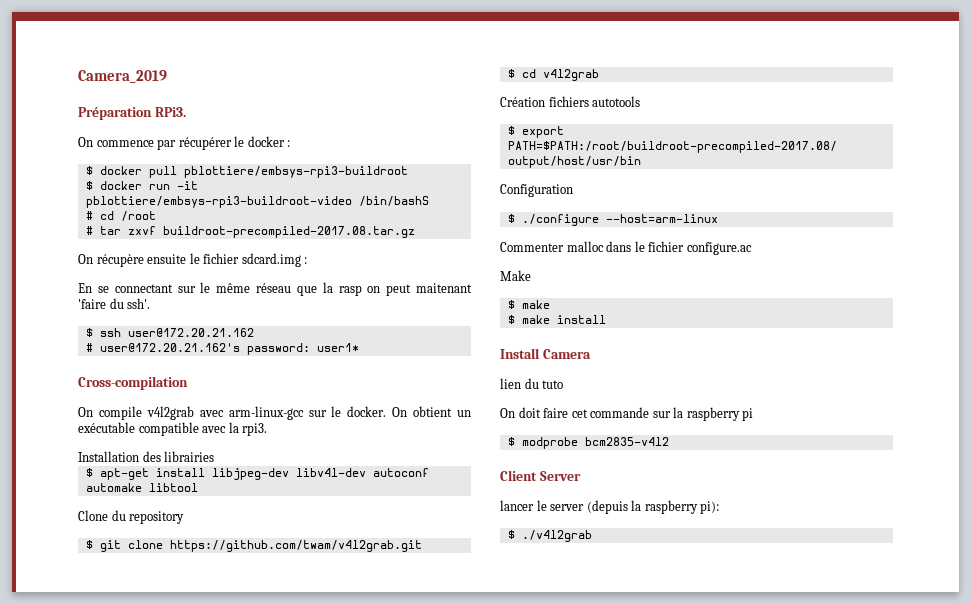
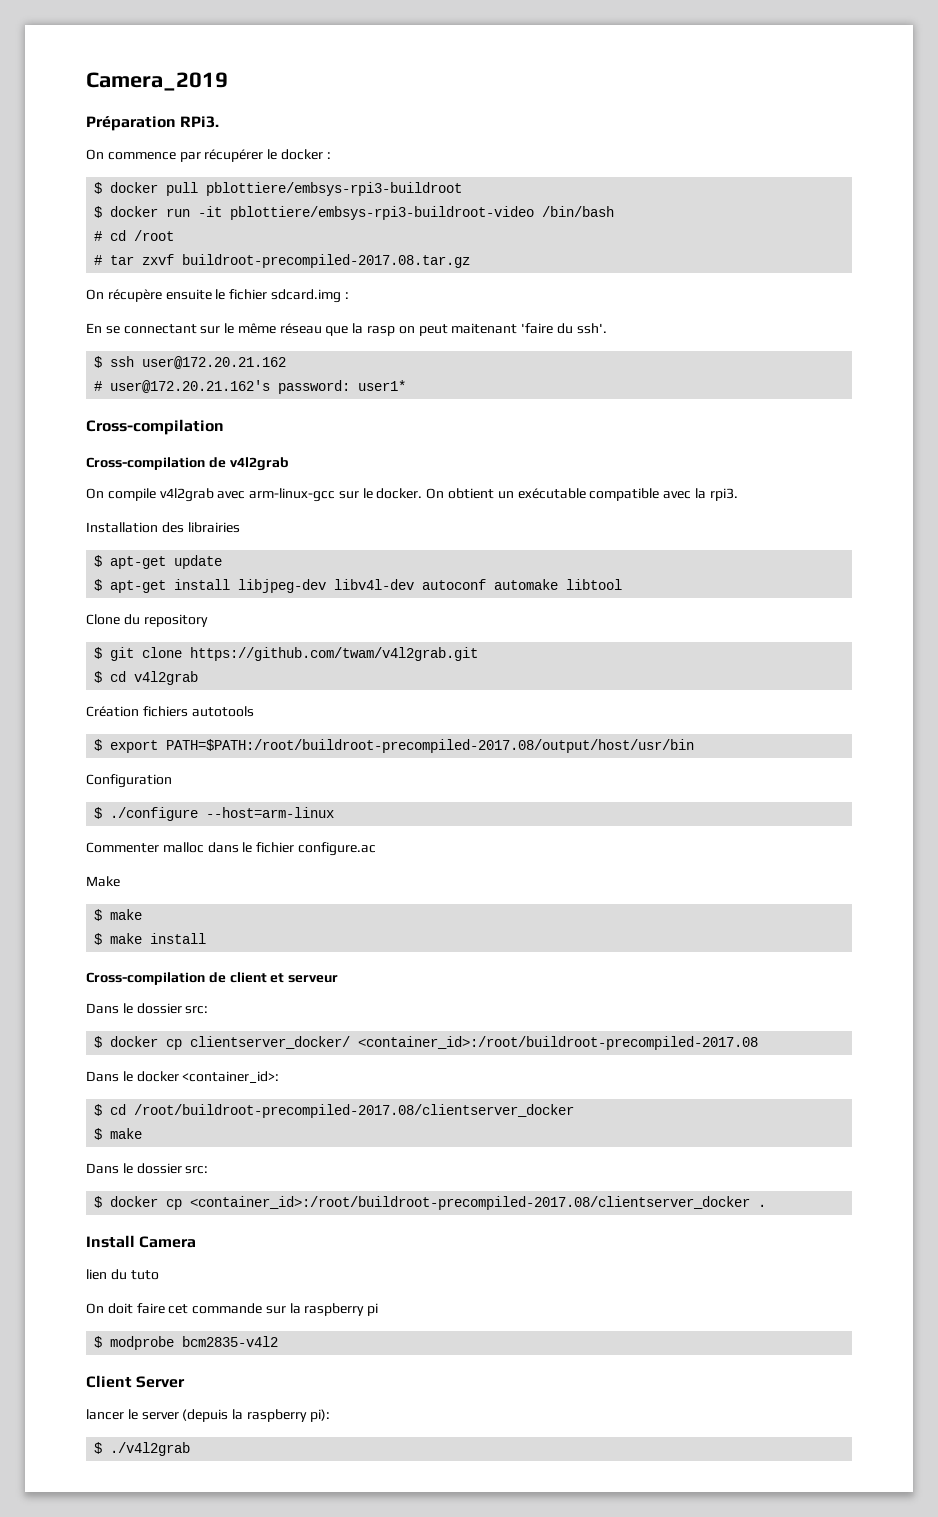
- $ docker run -it pblottiere/embsys-rpi3-buildroot-video /bin/bashS
+ $ docker run -it pblottiere/embsys-rpi3-buildroot-video /bin/bash
+ Cross-compilation de v4l2grab
+ $ apt-get update
+ Cross-compilation de client et serveur
+ Dans le dossier src:
+ $ docker cp clientserver_docker/ <container_id>:/root/buildroot-precompiled-2017.08
+ Dans le docker <container_id>:
+ $ cd /root/buildroot-precompiled-2017.08/clientserver_docker
+ $ make
+ Dans le dossier src:
+ $ docker cp <container_id>:/root/buildroot-precompiled-2017.08/clientserver_docker .

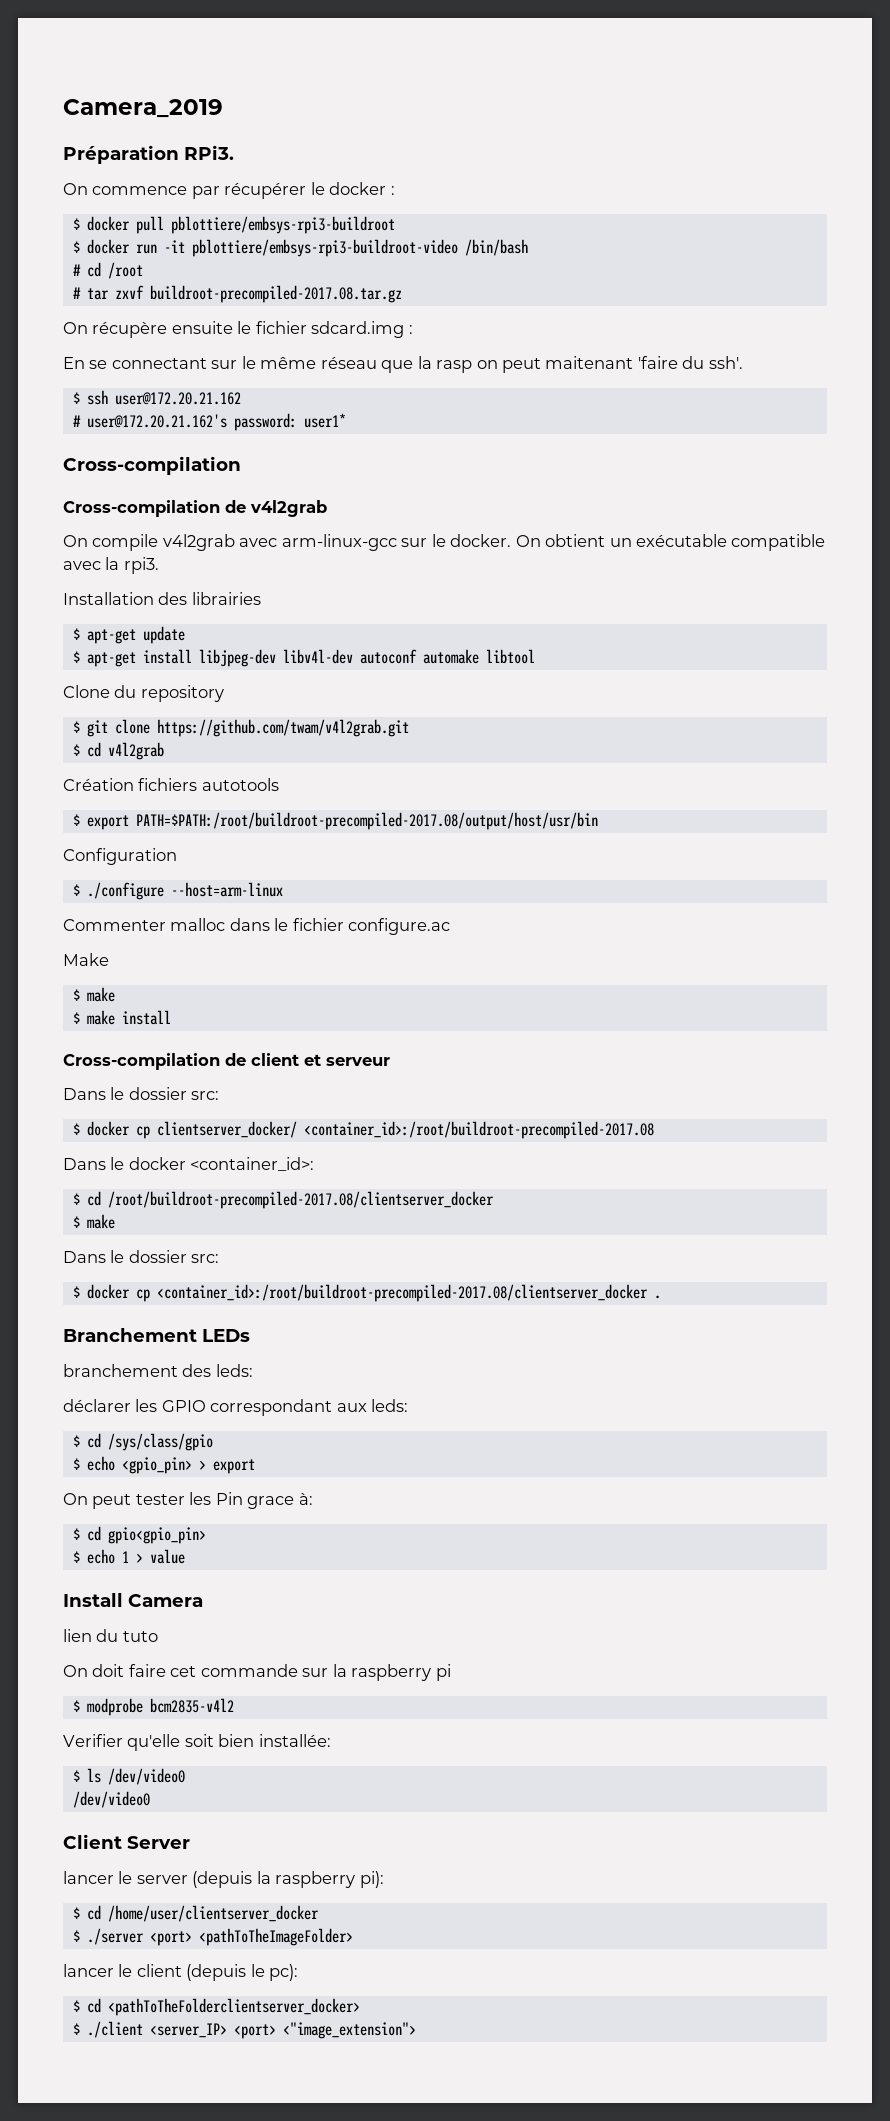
+ Branchement LEDs
+ branchement des leds:
+ déclarer les GPIO correspondant aux leds:
+ $ cd /sys/class/gpio
+ $ echo <gpio_pin> > export
+ On peut tester les Pin grace à:
+ $ cd gpio<gpio_pin>
+ $ echo 1 > value
+ Verifier qu'elle soit bien installée:
+ $ ls /dev/video0
+ /dev/video0
- $ ./v4l2grab
+ $ cd /home/user/clientserver_docker
+ $ ./server <port> <pathToTheImageFolder>
+ lancer le client (depuis le pc):
+ $ cd <pathToTheFolderclientserver_docker>
+ $ ./client <server_IP> <port> <"image_extension">

